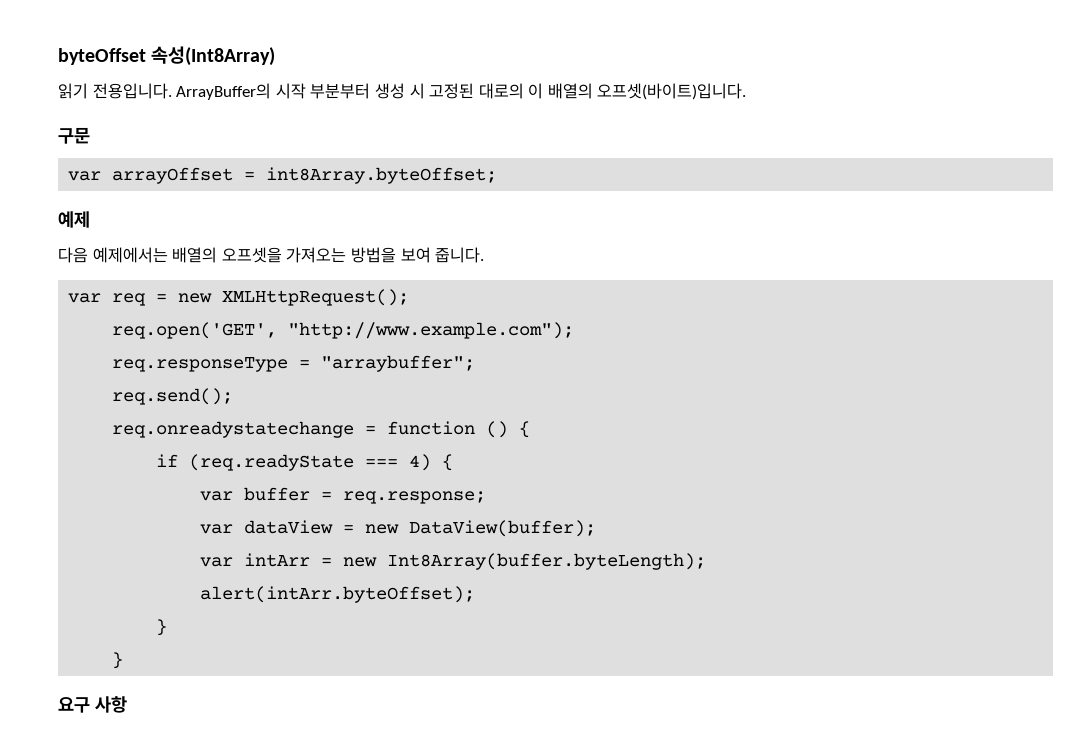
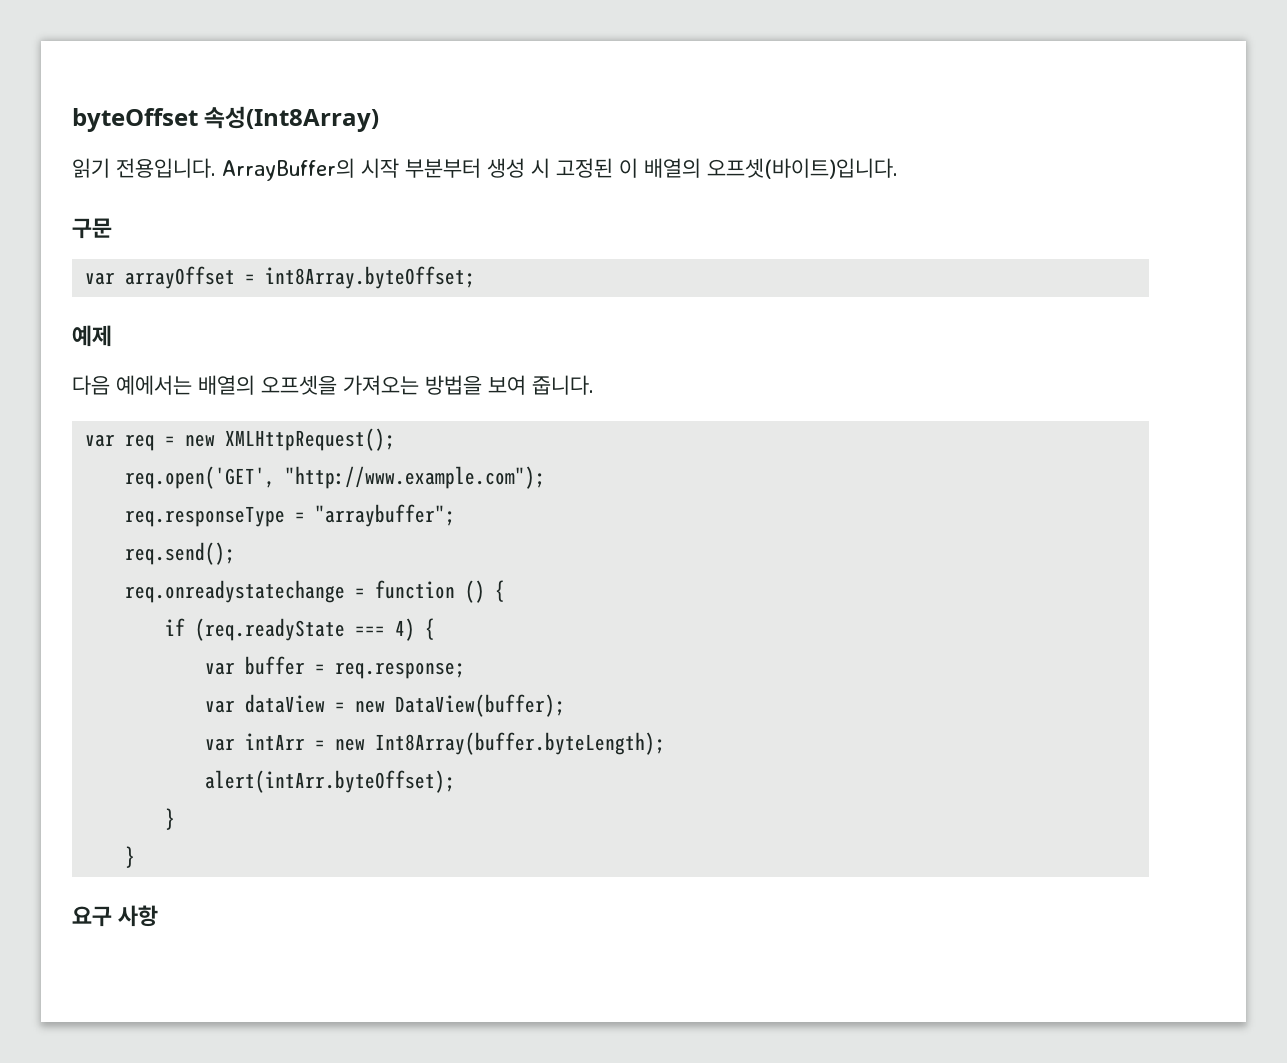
- ArrayBuffer의 시작 부분부터 생성 시 고정된 대로의 이 배열의 오프셋(바이트)입니다.
+ ArrayBuffer의 시작 부분부터 생성 시 고정된 이 배열의 오프셋(바이트)입니다.
- 다음 예제에서는 배열의 오프셋을 가져오는 방법을 보여 줍니다.
+ 다음 예에서는 배열의 오프셋을 가져오는 방법을 보여 줍니다.

